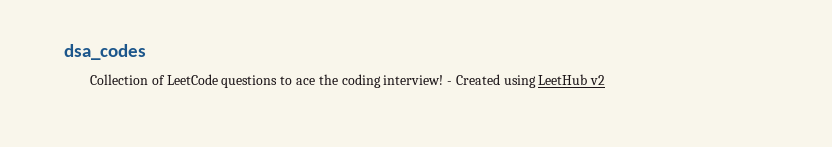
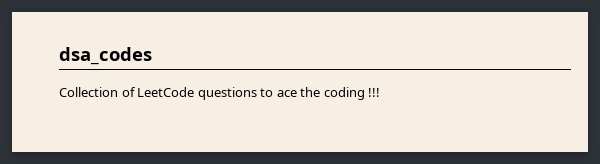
- Collection of LeetCode questions to ace the coding interview! - Created using LeetHub v2
+ Collection of LeetCode questions to ace the coding !!!

